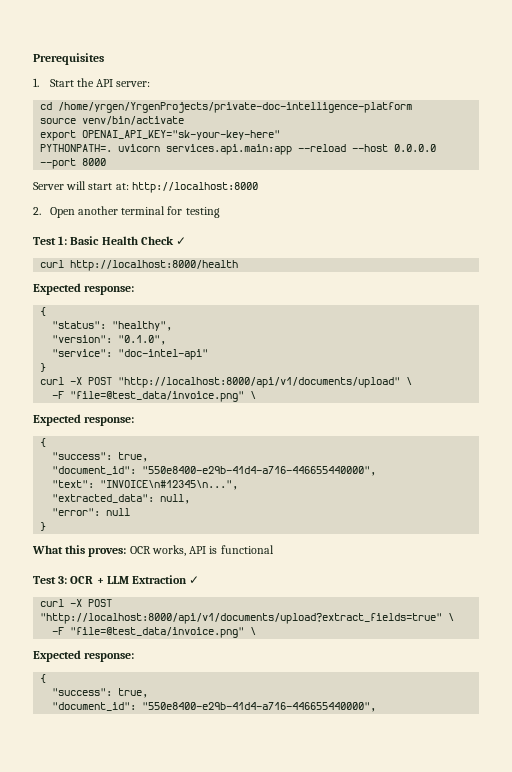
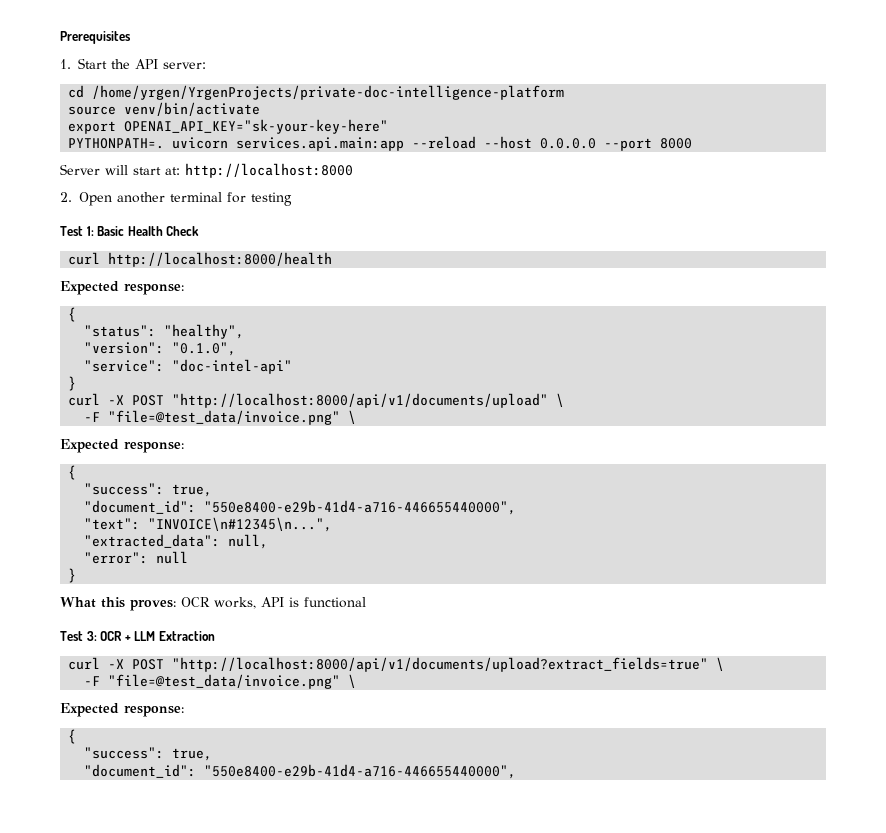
- Test 1: Basic Health Check ✓
+ Test 1: Basic Health Check
- Test 3: OCR + LLM Extraction ✓
+ Test 3: OCR + LLM Extraction

